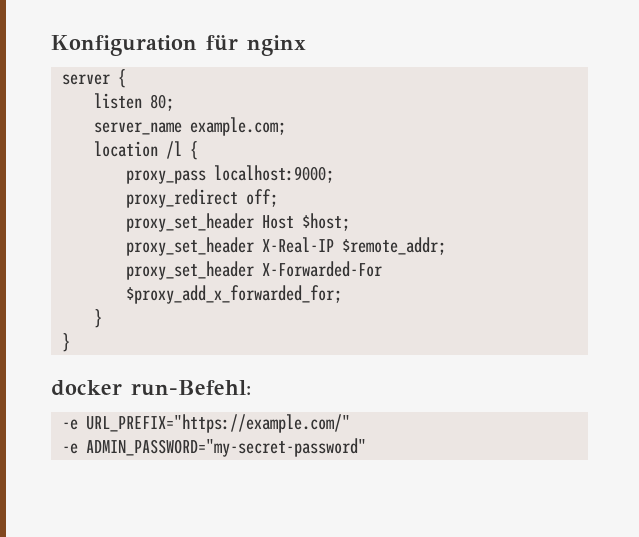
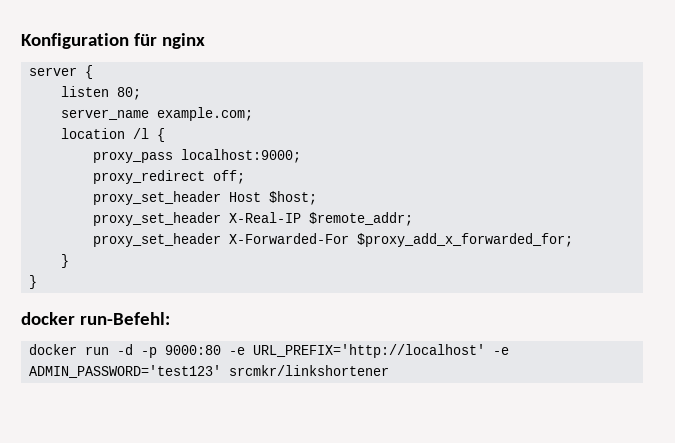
- -e URL_PREFIX="https://example.com/"
- -e ADMIN_PASSWORD="my-secret-password"
+ docker run -d -p 9000:80 -e URL_PREFIX='http://localhost' -e ADMIN_PASSWORD='test123' srcmkr/linkshortener

